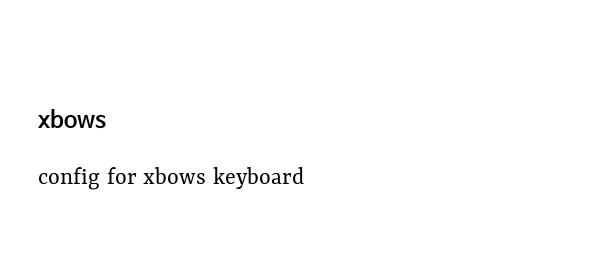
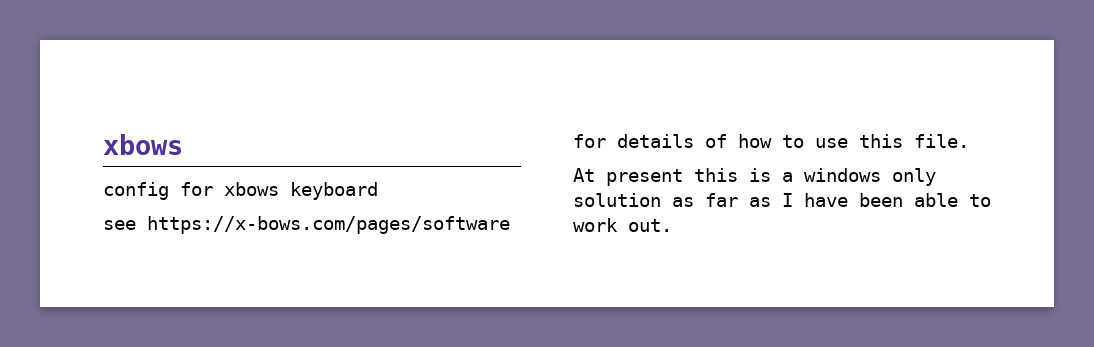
+ see https://x-bows.com/pages/software for details of how to use this file.
+ At present this is a windows only solution as far as I have been able to work out.

